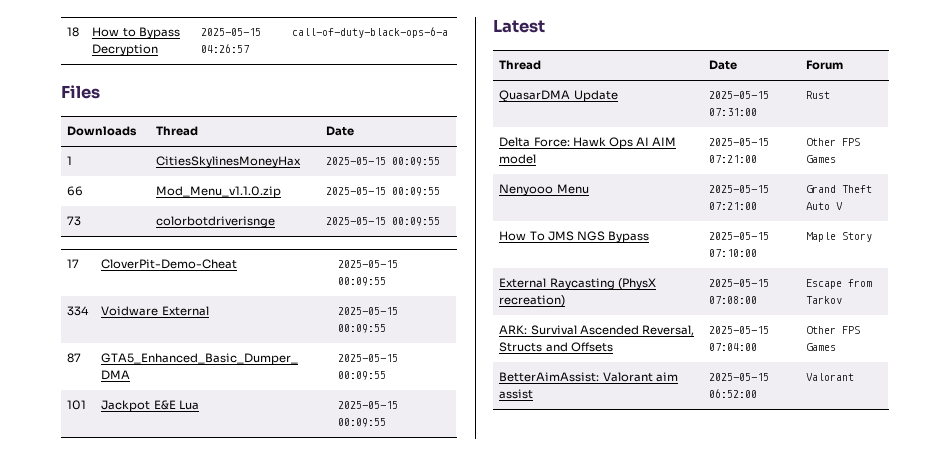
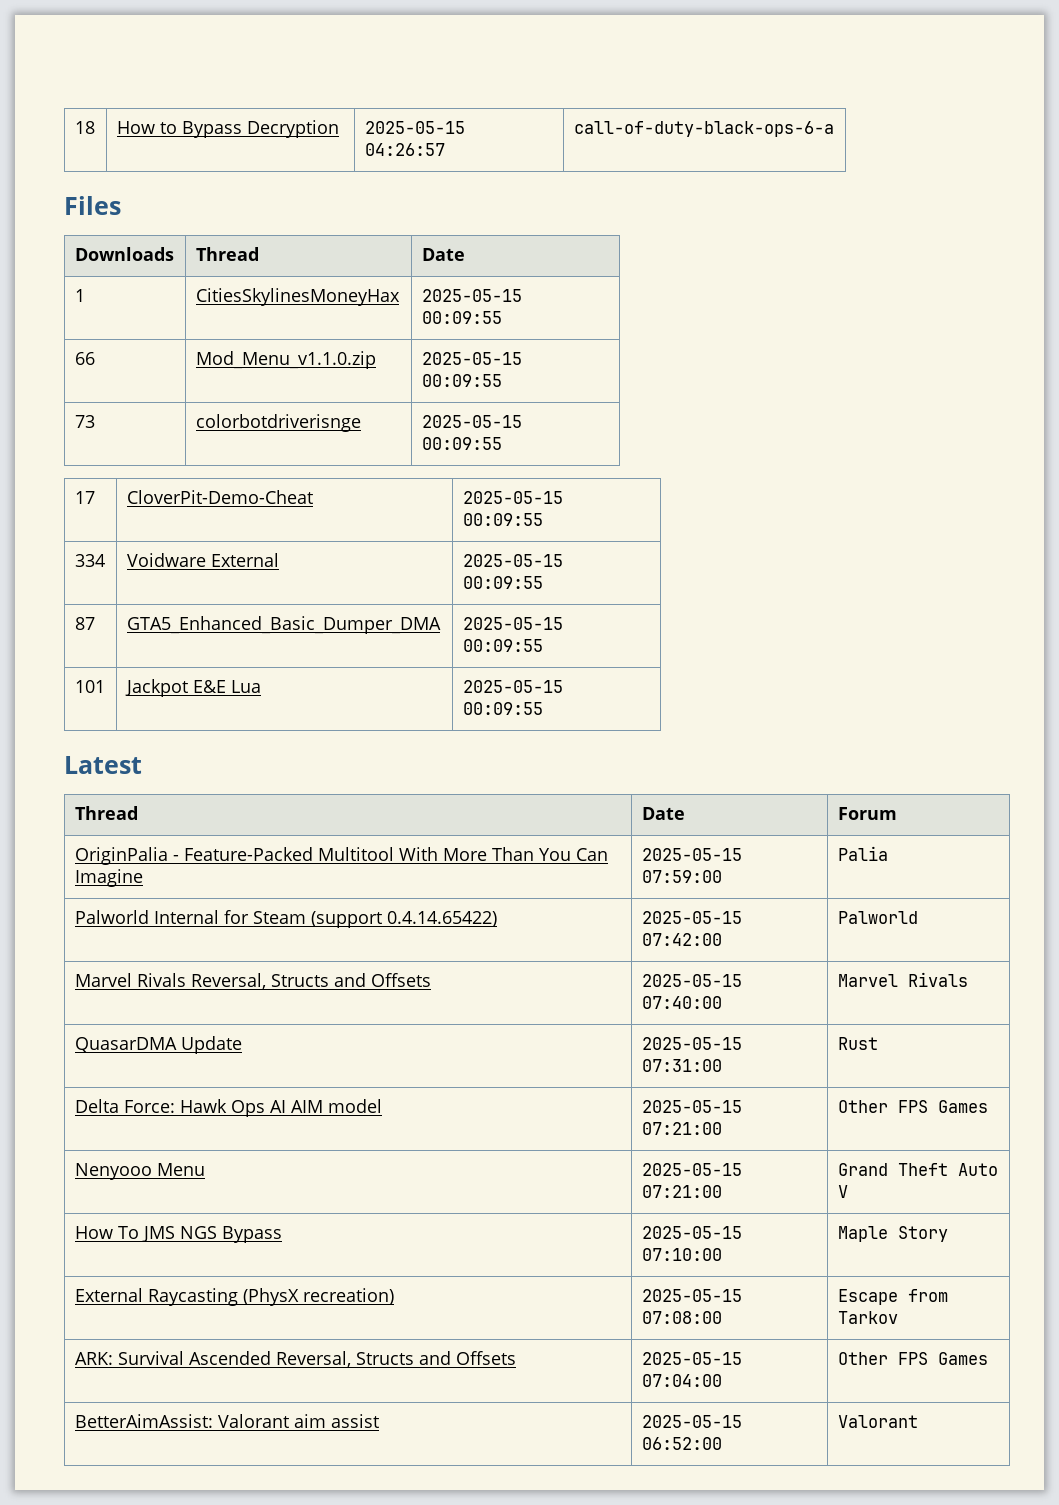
+ OriginPalia - Feature-Packed Multitool With More Than You Can Imagine | 2025-05-15 07:59:00 | Palia
+ Palworld Internal for Steam (support 0.4.14.65422) | 2025-05-15 07:42:00 | Palworld
+ Marvel Rivals Reversal, Structs and Offsets | 2025-05-15 07:40:00 | Marvel Rivals

